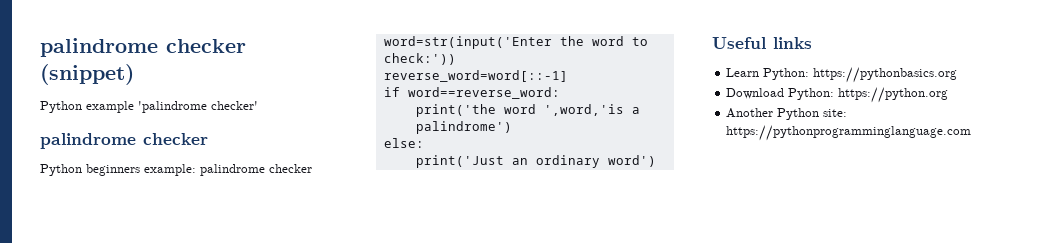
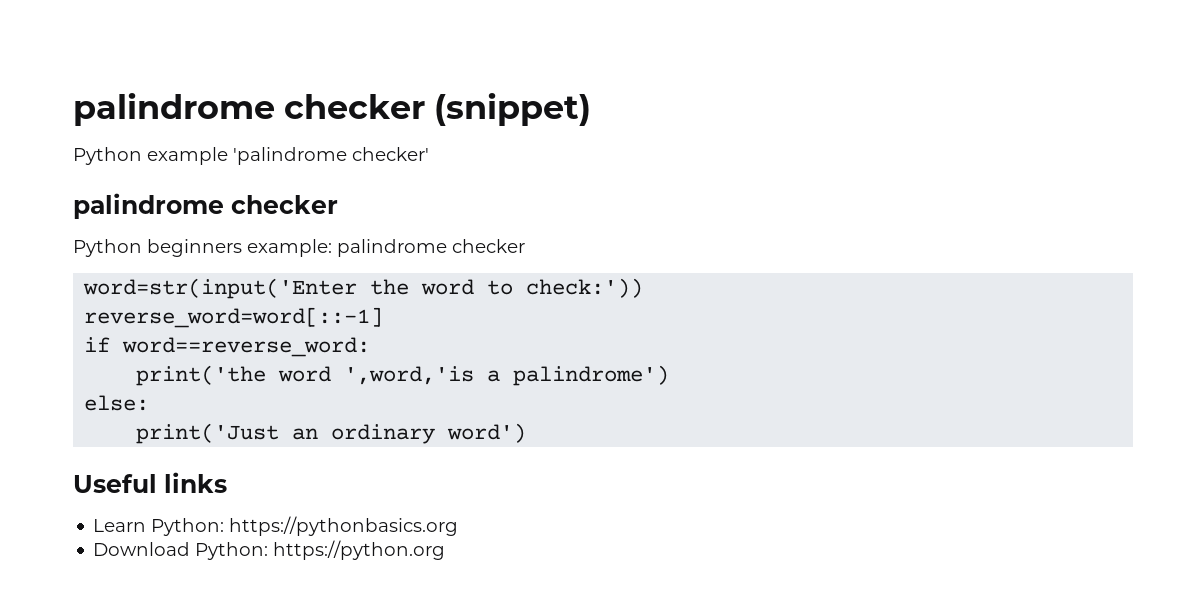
- Another Python site: https://pythonprogramminglanguage.com

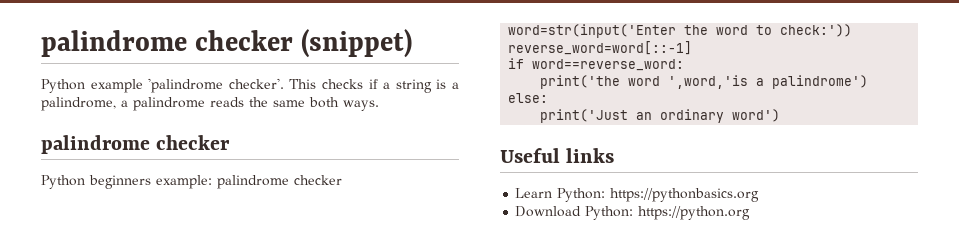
- Python example 'palindrome checker'
+ Python example 'palindrome checker'. This checks if a string is a palindrome, a palindrome reads the same both ways.

